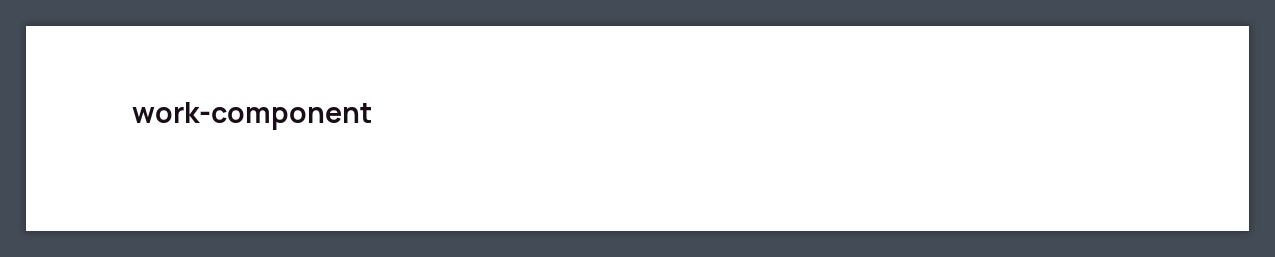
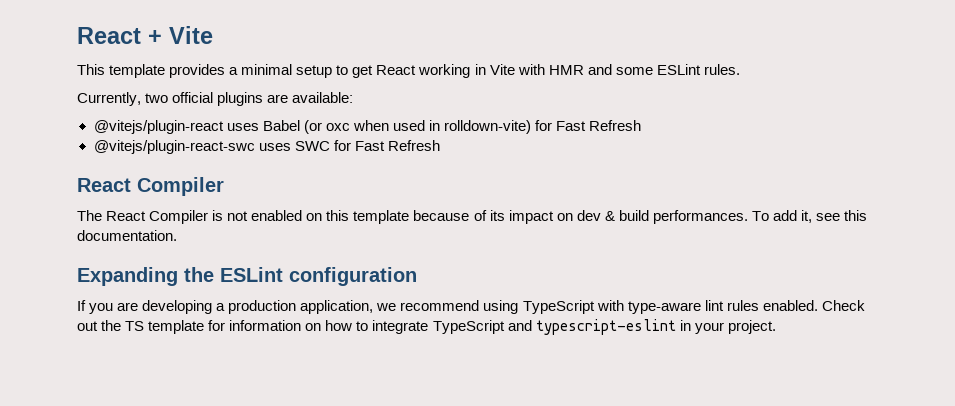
- work-component
+ React + Vite
+ This template provides a minimal setup to get React working in Vite with HMR and some ESLint rules.
+ Currently, two official plugins are available:
+ @vitejs/plugin-react uses Babel (or oxc when used in rolldown-vite) for Fast Refresh
+ @vitejs/plugin-react-swc uses SWC for Fast Refresh
+ React Compiler
+ The React Compiler is not enabled on this template because of its impact on dev & build performances. To add it, see this documentation.
+ Expanding the ESLint configuration
+ If you are developing a production application, we recommend using TypeScript with type-aware lint rules enabled. Check out the TS template for information on how to integrate TypeScript and typescript-eslint in your project.

